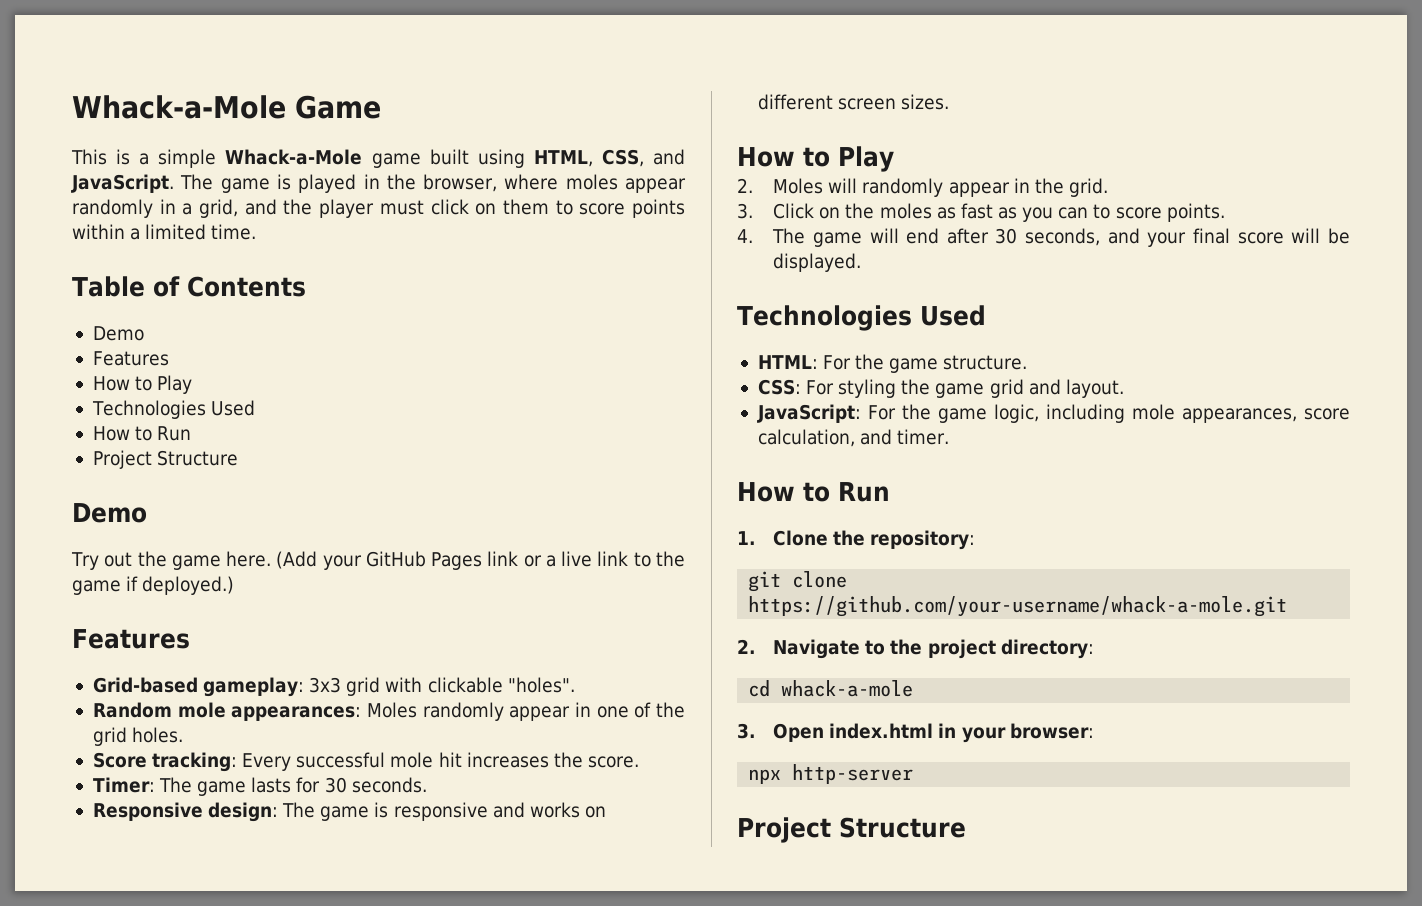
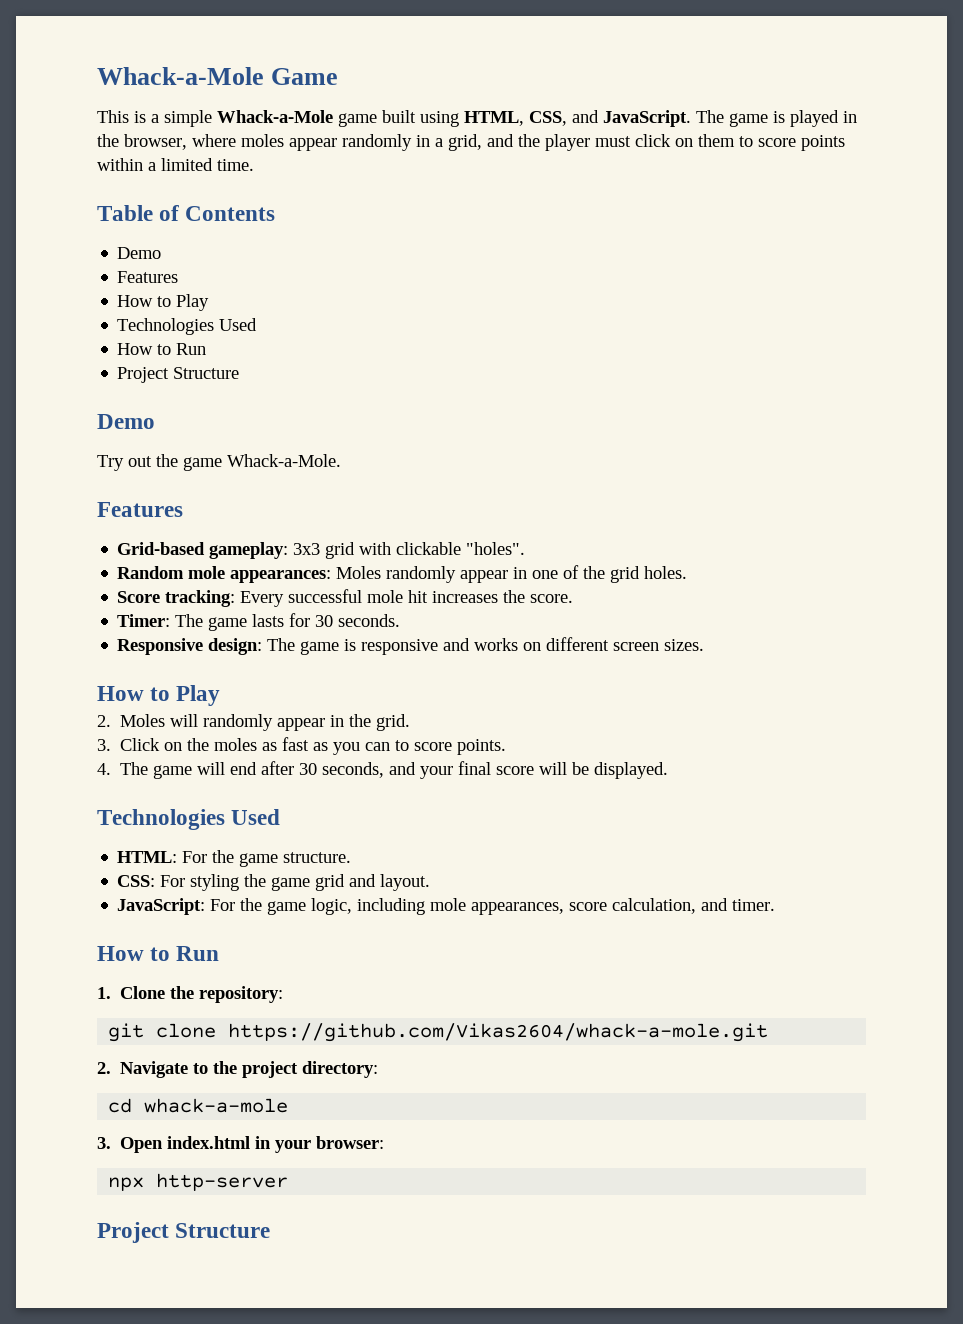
- Try out the game here. (Add your GitHub Pages link or a live link to the game if deployed.)
+ Try out the game Whack-a-Mole.
- git clone https://github.com/your-username/whack-a-mole.git
+ git clone https://github.com/Vikas2604/whack-a-mole.git

